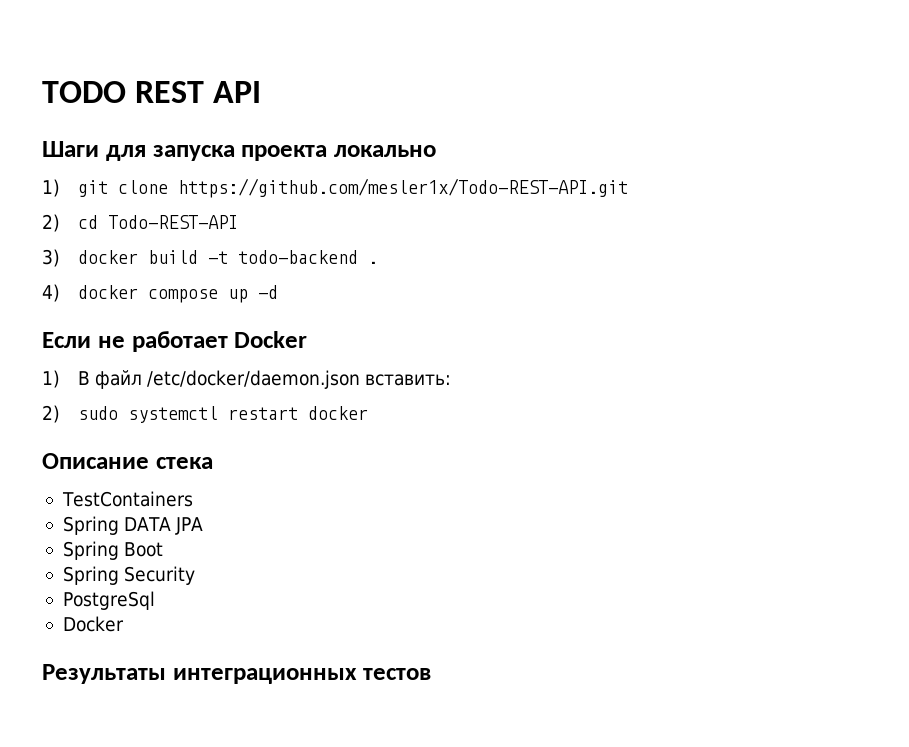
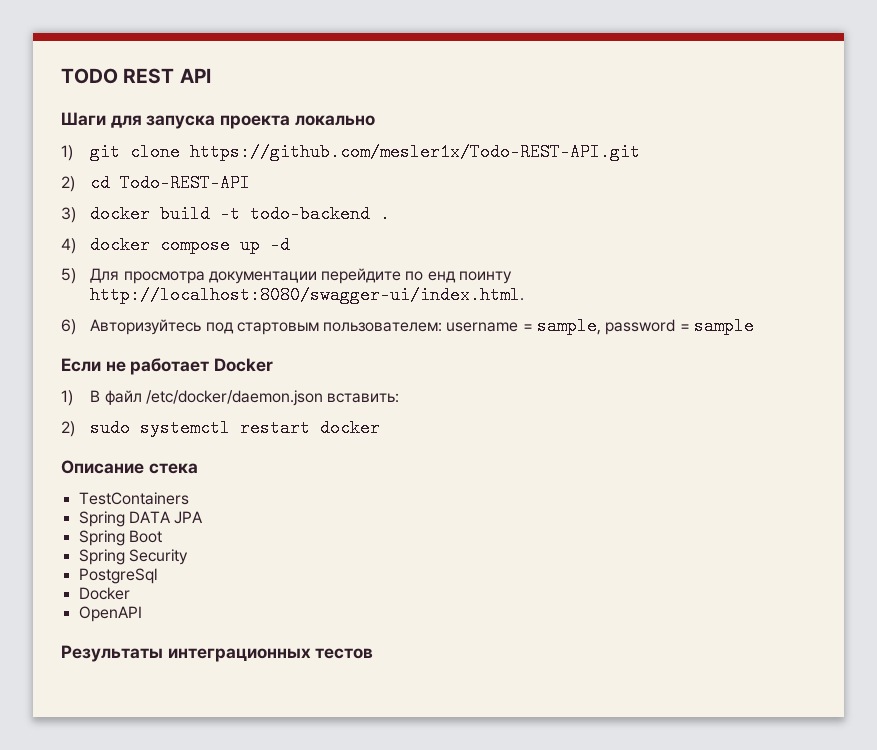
+ 5) Для просмотра документации перейдите по енд поинту http://localhost:8080/swagger-ui/index.html.
+ 6) Авторизуйтесь под стартовым пользователем: username = sample, password = sample
+ OpenAPI

